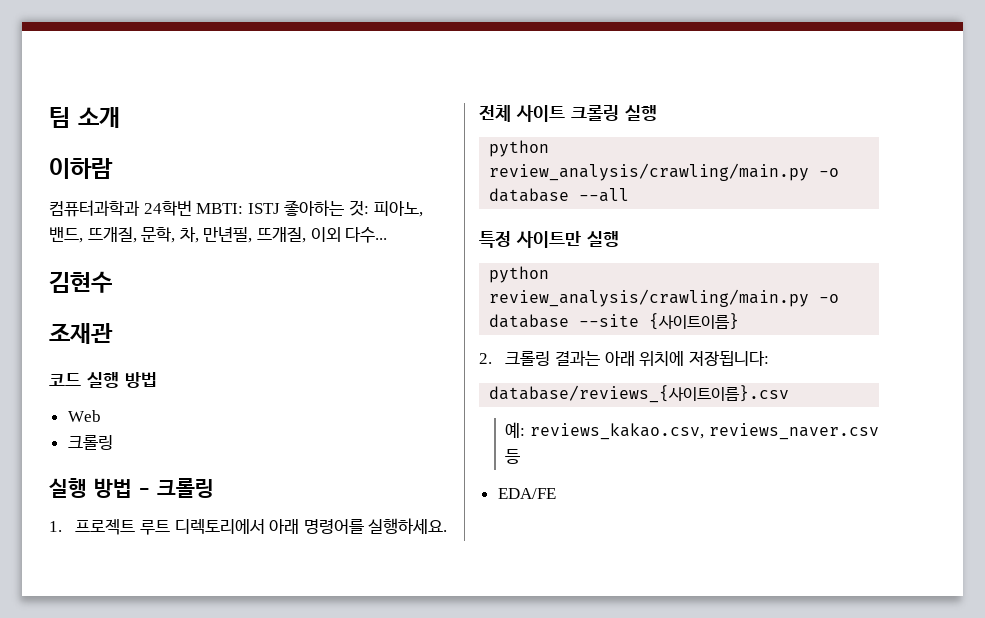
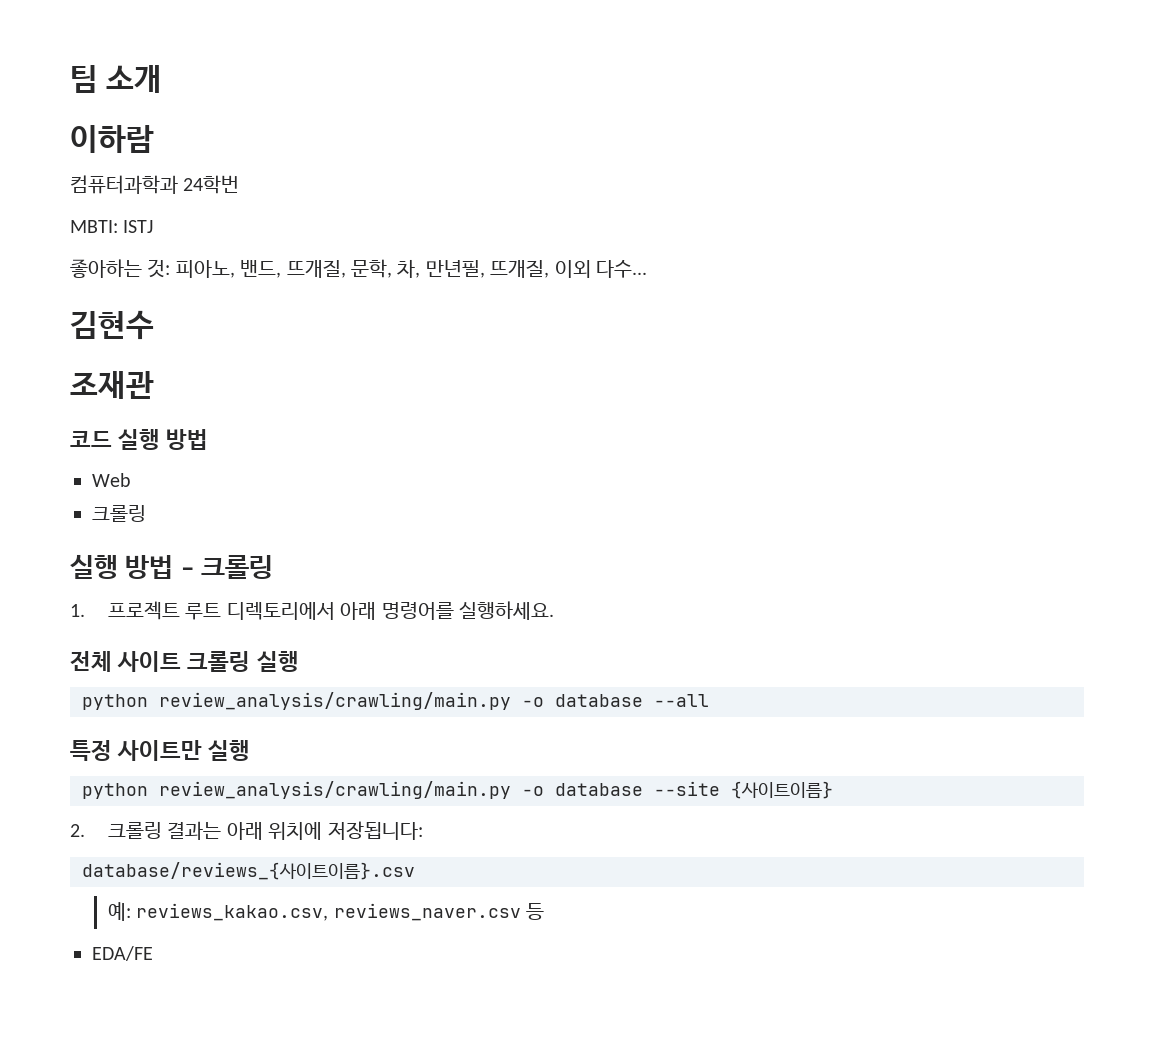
- 컴퓨터과학과 24학번 MBTI: ISTJ 좋아하는 것: 피아노, 밴드, 뜨개질, 문학, 차, 만년필, 뜨개질, 이외 다수...
+ 컴퓨터과학과 24학번
+ MBTI: ISTJ
+ 좋아하는 것: 피아노, 밴드, 뜨개질, 문학, 차, 만년필, 뜨개질, 이외 다수...

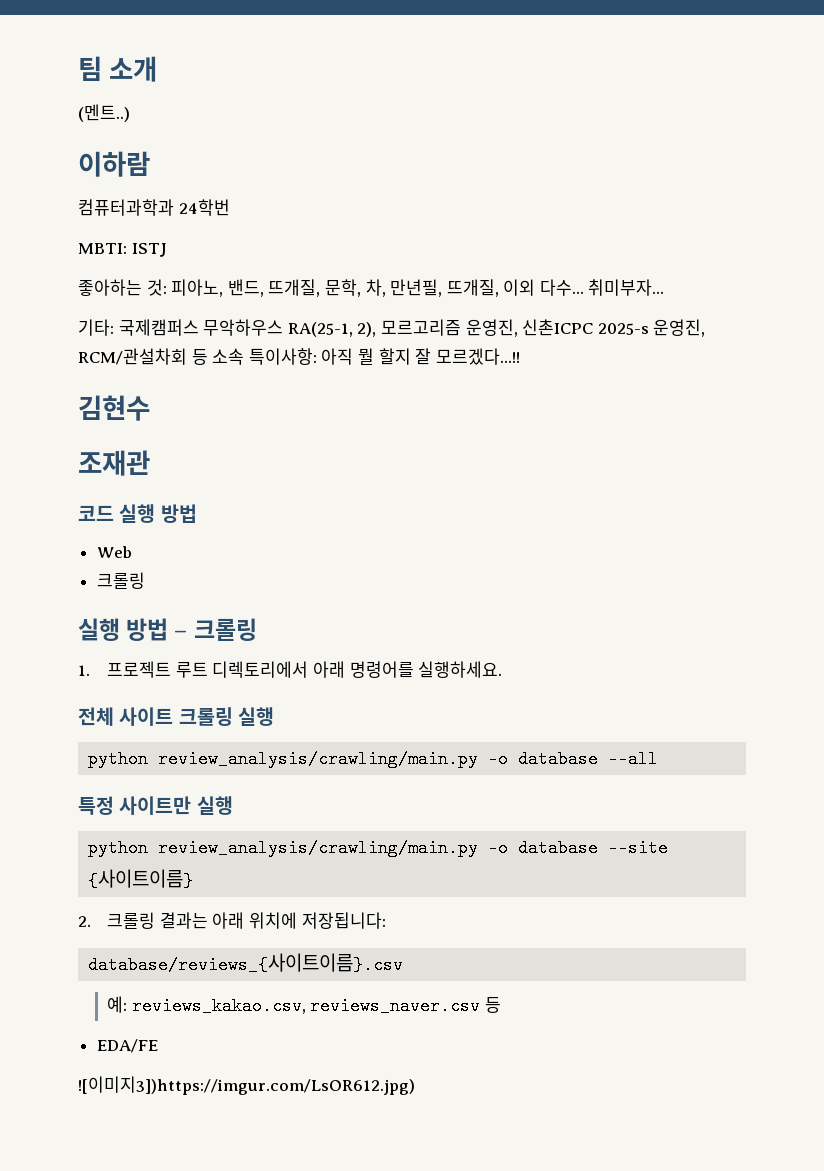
+ (멘트..)
+ 취미부자...
+ 기타: 국제캠퍼스 무악하우스 RA(25-1, 2), 모르고리즘 운영진, 신촌ICPC 2025-s 운영진, RCM/관설차회 등 소속 특이사항: 아직 뭘 할지 잘 모르겠다...!!
+ ![이미지3])https://imgur.com/LsOR612.jpg)

